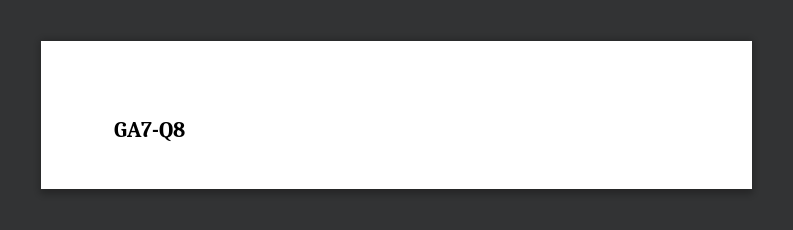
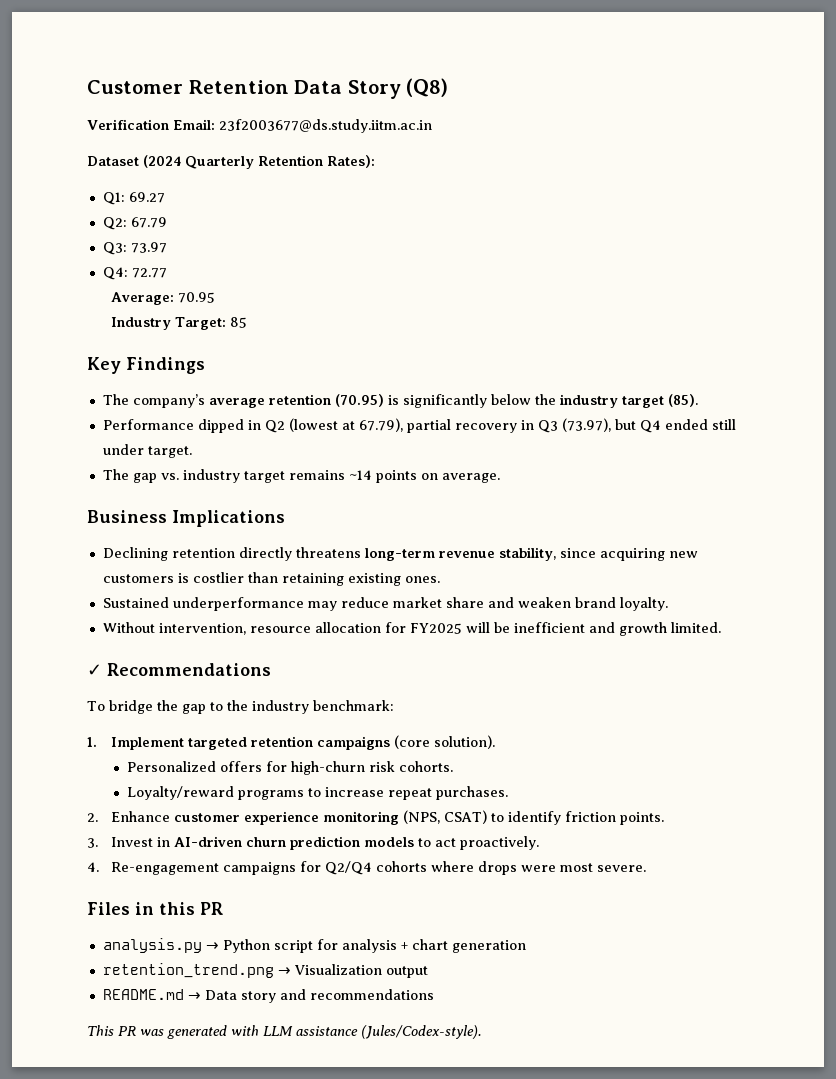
- GA7-Q8
+ Customer Retention Data Story (Q8)
+ Verification Email: 23f2003677@ds.study.iitm.ac.in
+ Dataset (2024 Quarterly Retention Rates):
+ Q1: 69.27
+ Q2: 67.79
+ Q3: 73.97
+ Q4: 72.77
+ Average: 70.95
+ Industry Target: 85
+ Key Findings
+ The company’s average retention (70.95) is significantly below the industry target (85).
+ Performance dipped in Q2 (lowest at 67.79), partial recovery in Q3 (73.97), but Q4 ended still under target.
+ The gap vs. industry target remains ~14 points on average.
+ Business Implications
+ Declining retention directly threatens long-term revenue stability, since acquiring new customers is costlier than retaining existing ones.
+ Sustained underperformance may reduce market share and weaken brand loyalty.
+ Without intervention, resource allocation for FY2025 will be inefficient and growth limited.
+ ✓ Recommendations
+ To bridge the gap to the industry benchmark:
+ 1. Implement targeted retention campaigns (core solution).
+ Personalized offers for high-churn risk cohorts.
+ Loyalty/reward programs to increase repeat purchases.
+ 2. Enhance customer experience monitoring (NPS, CSAT) to identify friction points.
+ 3. Invest in AI-driven churn prediction models to act proactively.
+ 4. Re-engagement campaigns for Q2/Q4 cohorts where drops were most severe.
+ Files in this PR
+ analysis.py → Python script for analysis + chart generation
+ retention_trend.png → Visualization output
+ README.md → Data story and recommendations
+ This PR was generated with LLM assistance (Jules/Codex-style).

